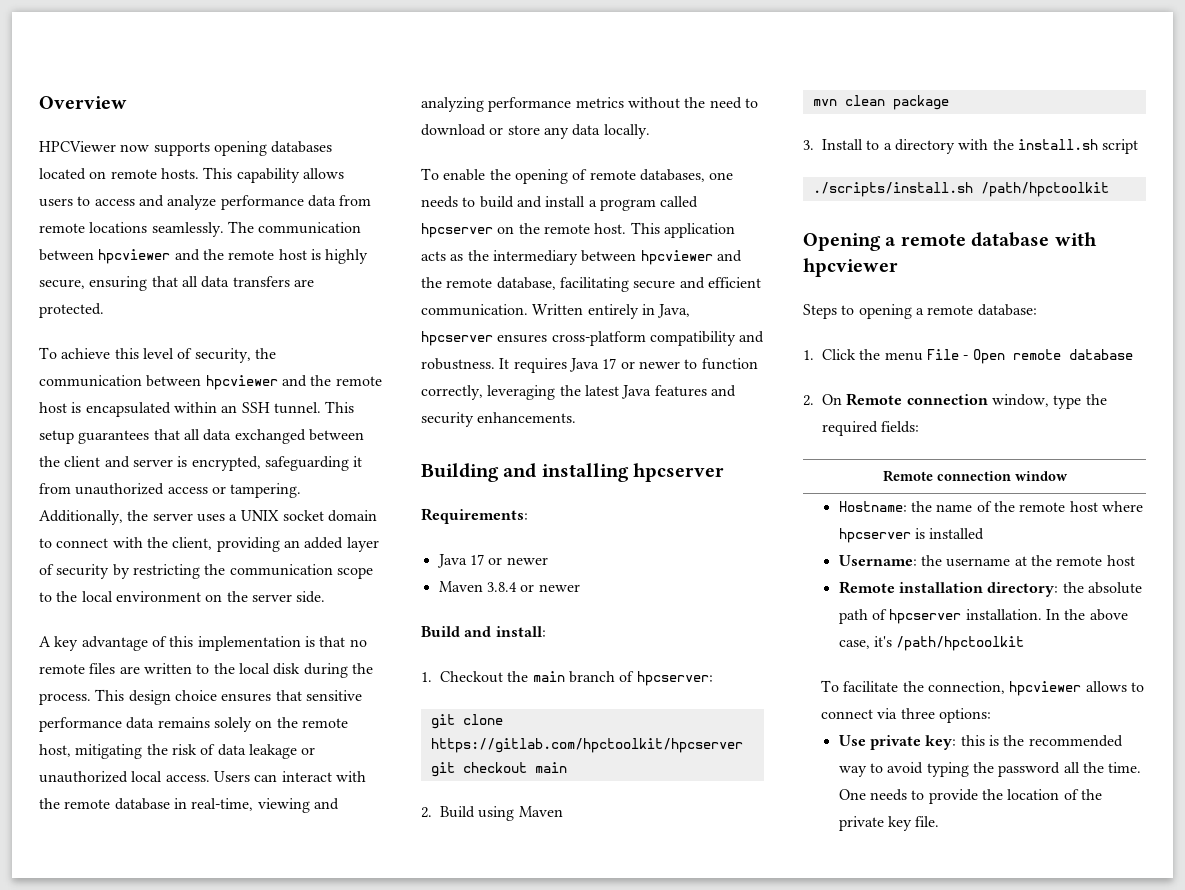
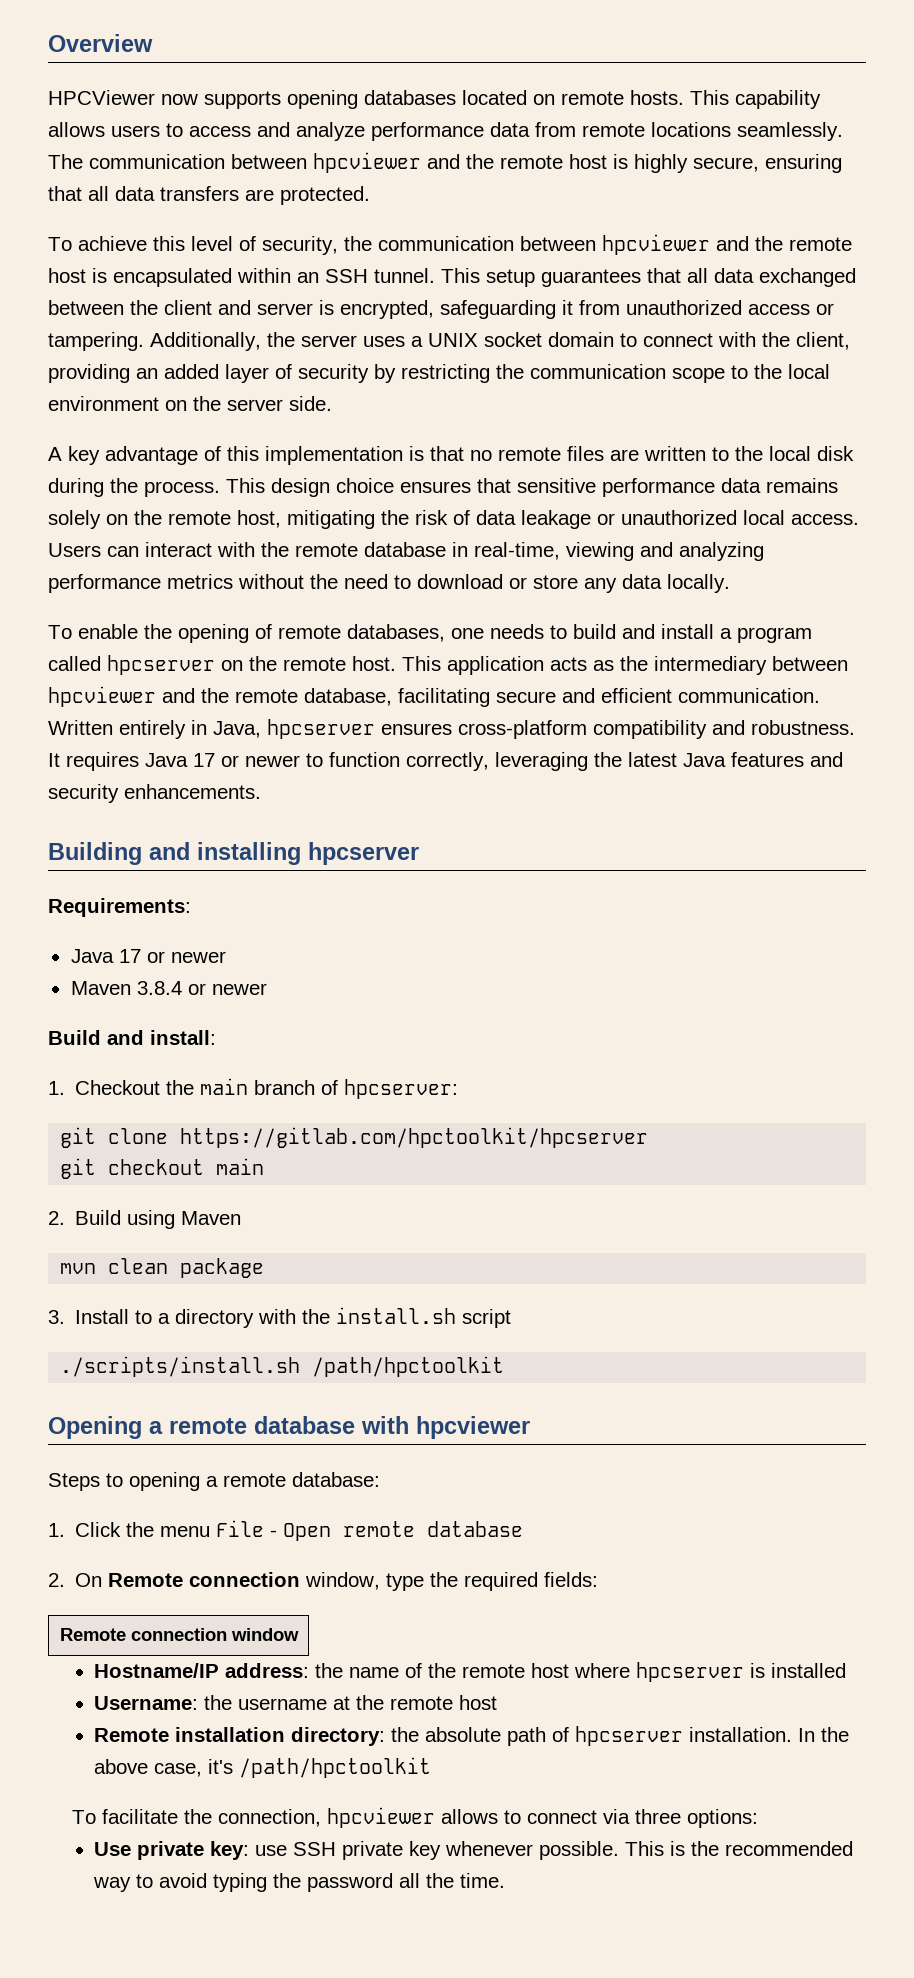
- Hostname: the name of the remote host where hpcserver is installed
+ Hostname/IP address: the name of the remote host where hpcserver is installed
- Use private key: this is the recommended way to avoid typing the password all the time. One needs to provide the location of the private key file.
+ Use private key: use SSH private key whenever possible. This is the recommended way to avoid typing the password all the time.

